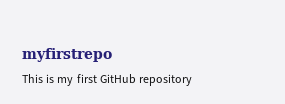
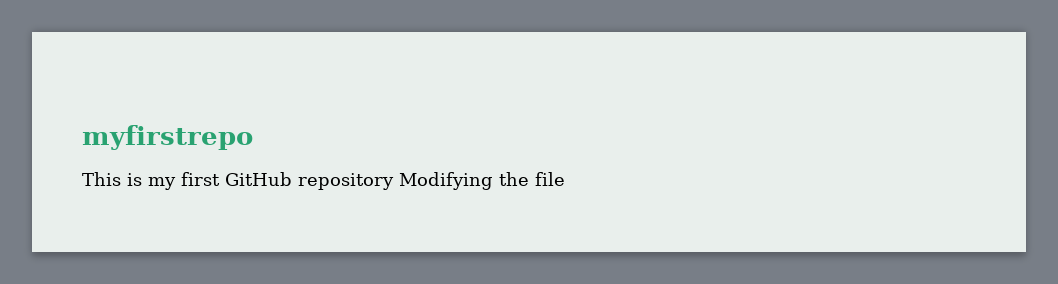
- This is my first GitHub repository
+ This is my first GitHub repository Modifying the file

